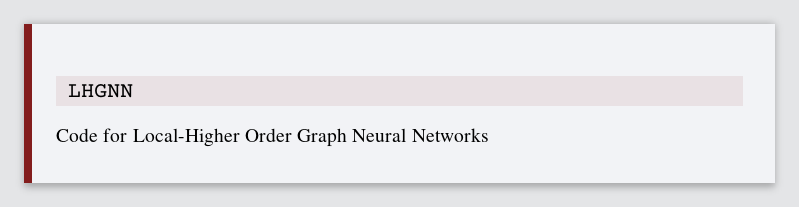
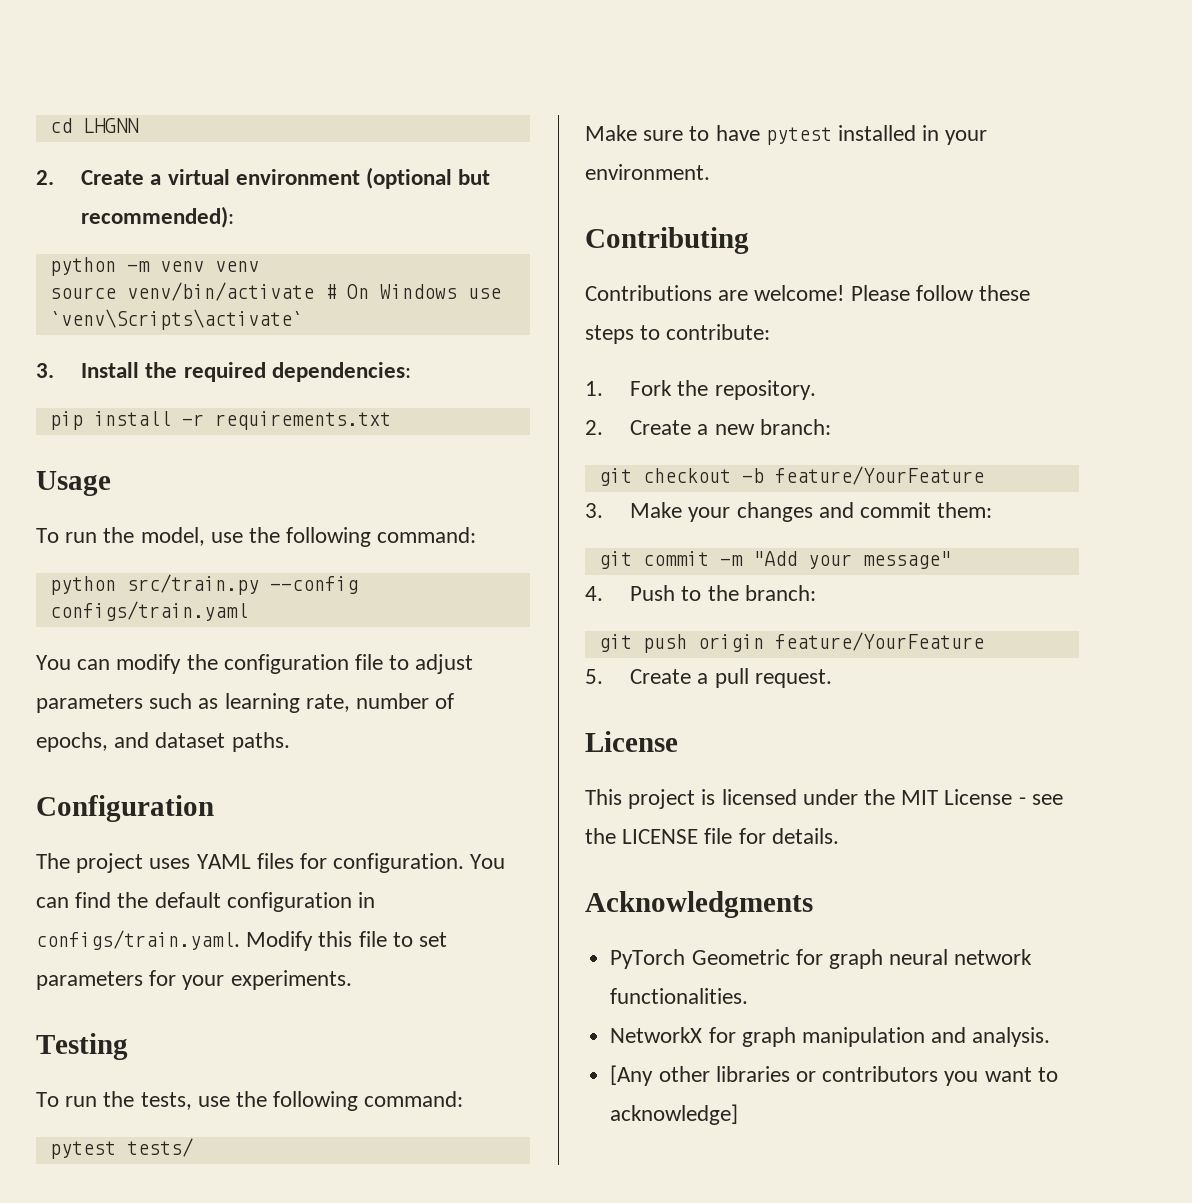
- LHGNN
+ cd LHGNN
- Code for Local-Higher Order Graph Neural Networks
+ 2. Create a virtual environment (optional but recommended):
+ python -m venv venv
+ source venv/bin/activate # On Windows use `venv\Scripts\activate`
+ 3. Install the required dependencies:
+ pip install -r requirements.txt
+ Usage
+ To run the model, use the following command:
+ python src/train.py --config configs/train.yaml
+ You can modify the configuration file to adjust parameters such as learning rate, number of epochs, and dataset paths.
+ Configuration
+ The project uses YAML files for configuration. You can find the default configuration in configs/train.yaml. Modify this file to set parameters for your experiments.
+ Testing
+ To run the tests, use the following command:
+ pytest tests/
+ Make sure to have pytest installed in your environment.
+ Contributing
+ Contributions are welcome! Please follow these steps to contribute:
+ 1. Fork the repository.
+ 2. Create a new branch:
+ git checkout -b feature/YourFeature
+ 3. Make your changes and commit them:
+ git commit -m "Add your message"
+ 4. Push to the branch:
+ git push origin feature/YourFeature
+ 5. Create a pull request.
+ License
+ This project is licensed under the MIT License - see the LICENSE file for details.
+ Acknowledgments
+ PyTorch Geometric for graph neural network functionalities.
+ NetworkX for graph manipulation and analysis.
+ [Any other libraries or contributors you want to acknowledge]

